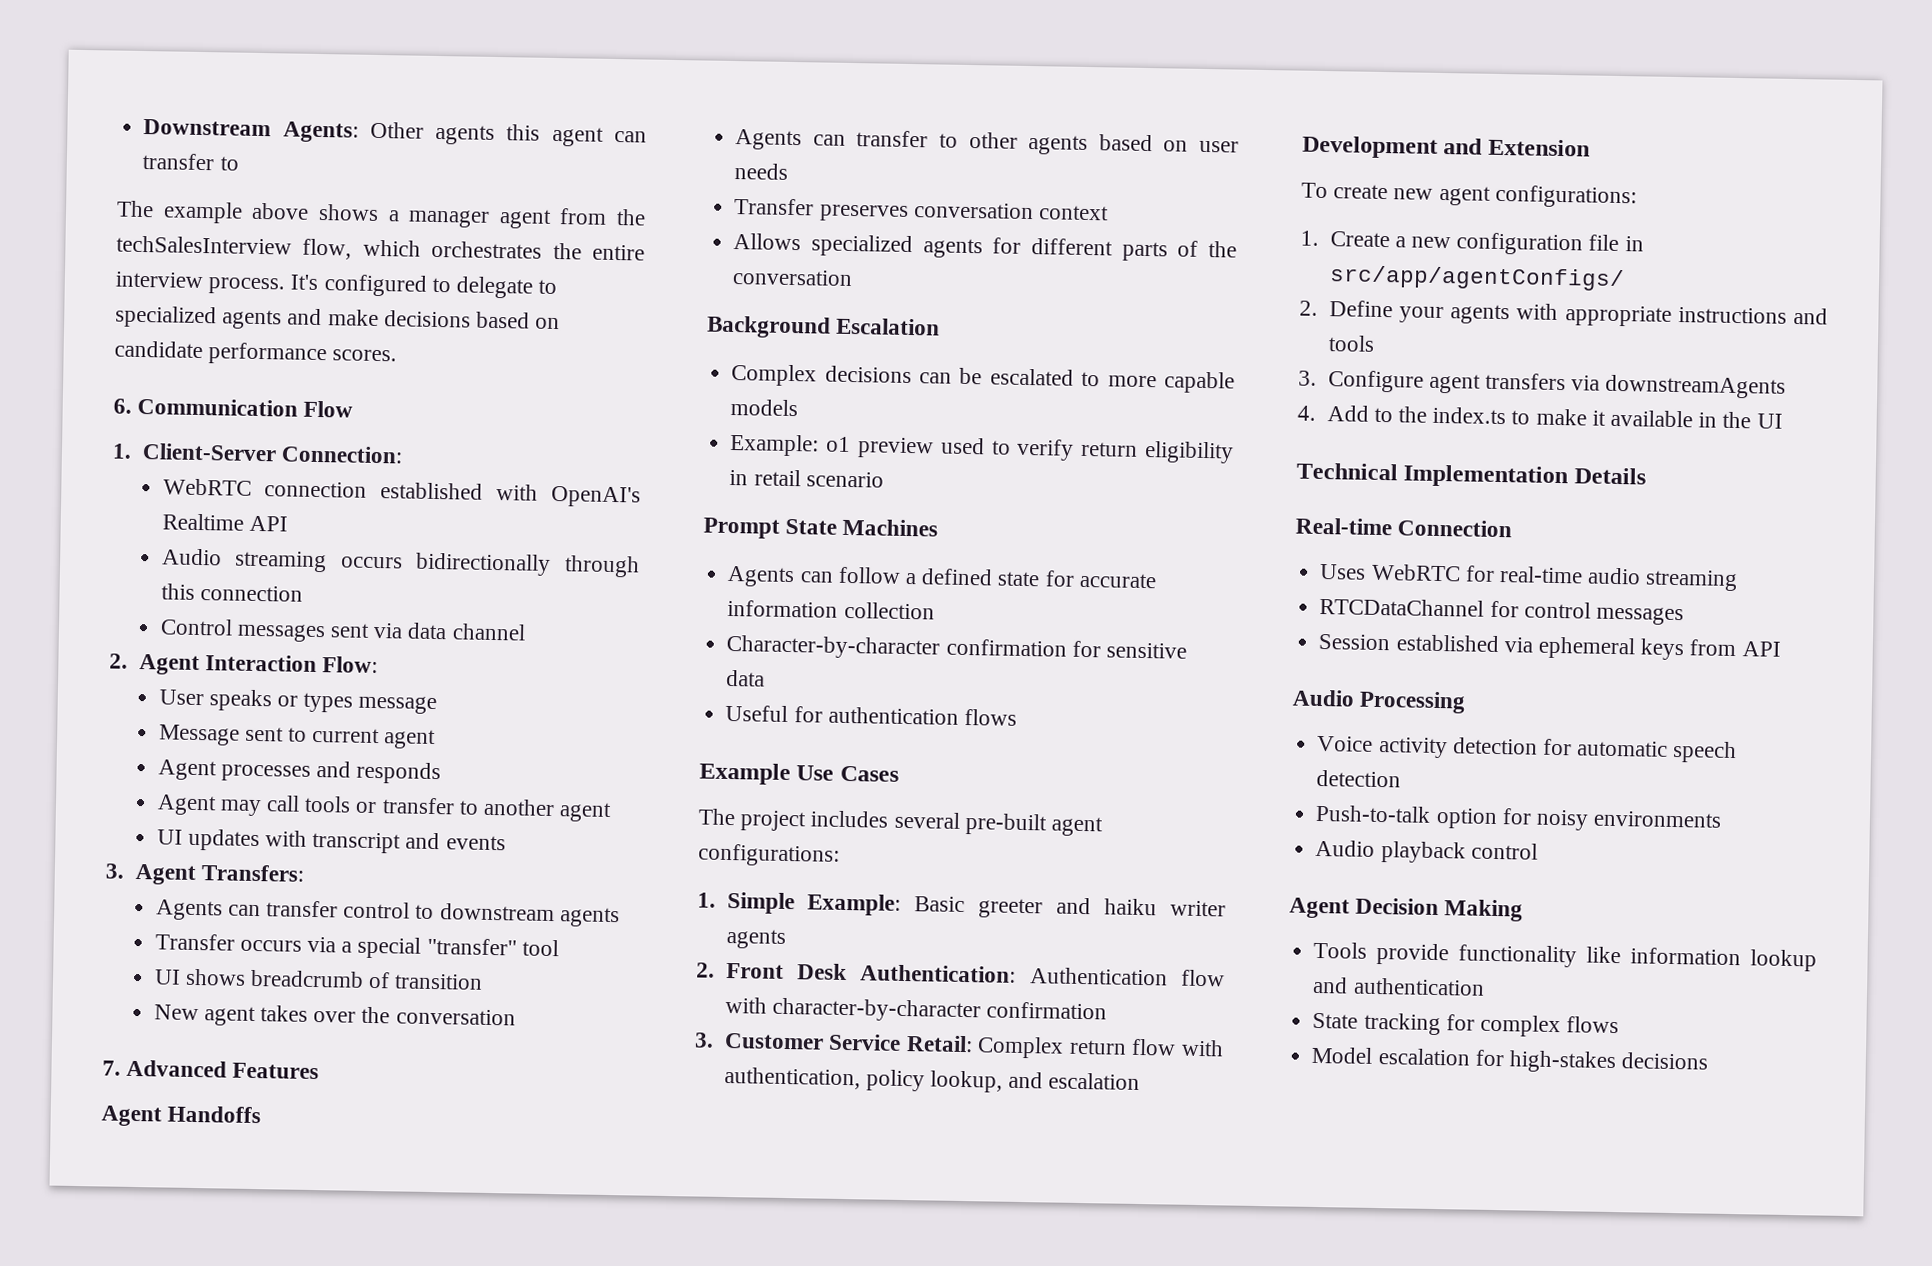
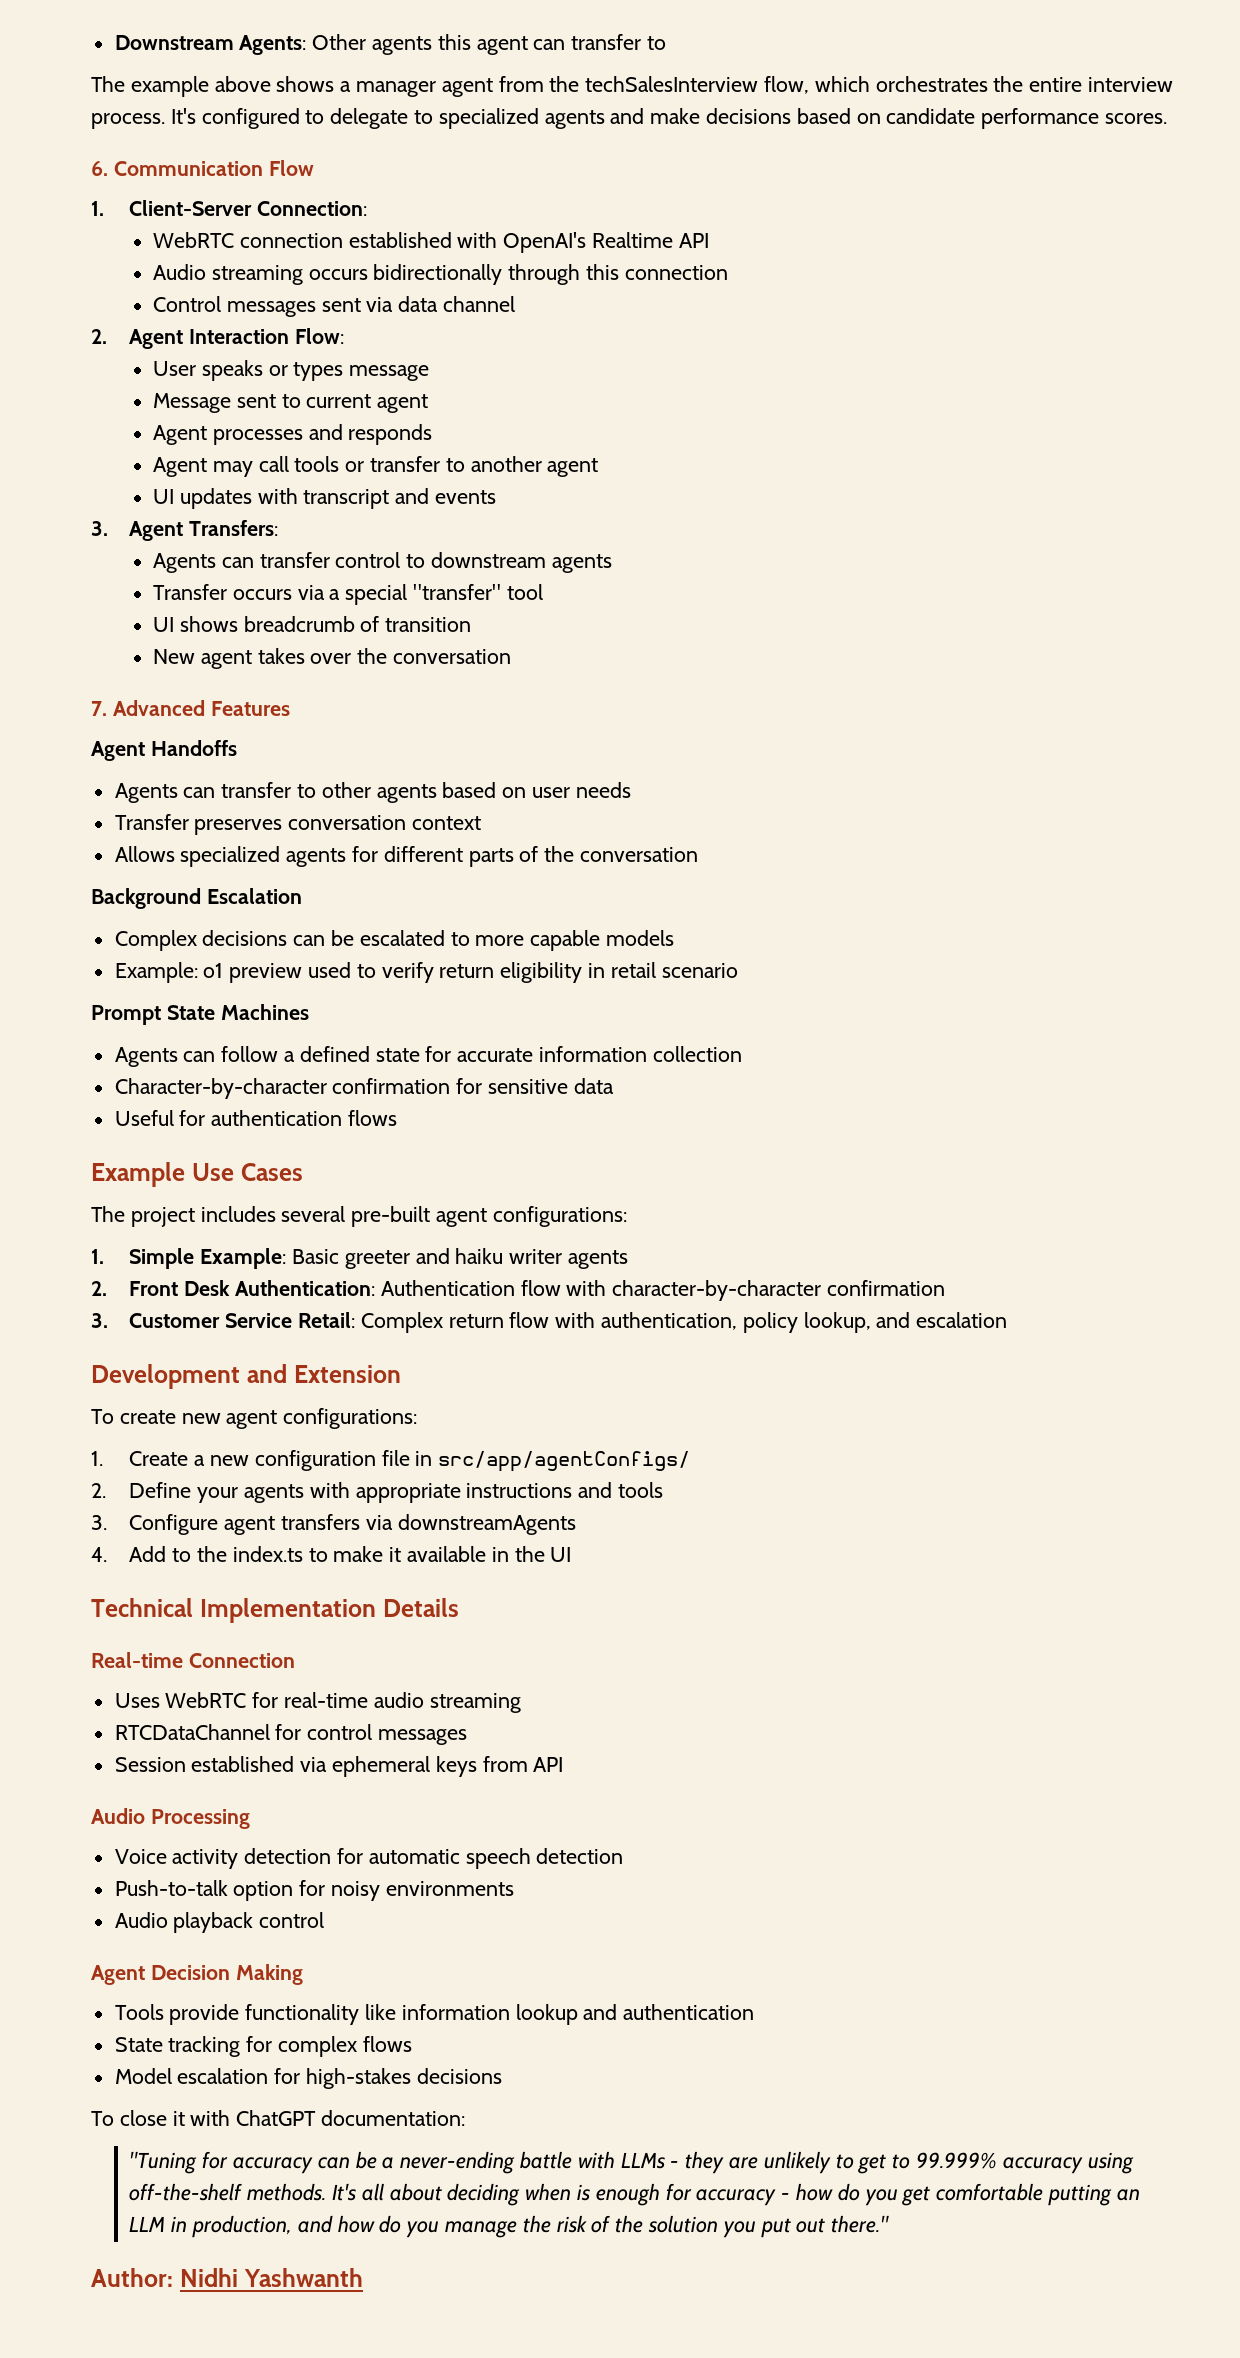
+ To close it with ChatGPT documentation:
+ "Tuning for accuracy can be a never-ending battle with LLMs - they are unlikely to get to 99.999% accuracy using off-the-shelf methods. It's all about deciding when is enough for accuracy - how do you get comfortable putting an LLM in production, and how do you manage the risk of the solution you put out there."
+ Author: Nidhi Yashwanth

